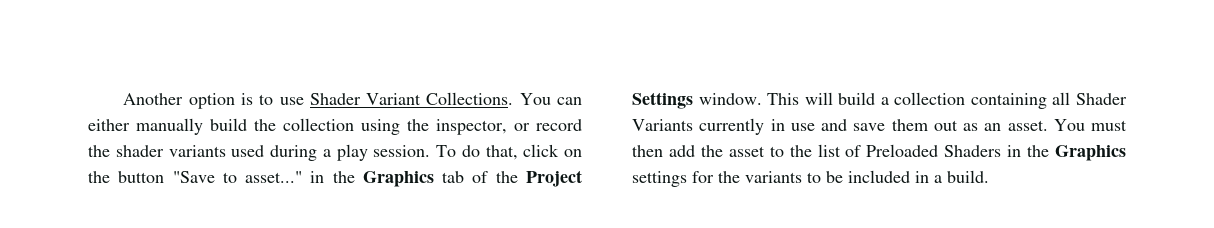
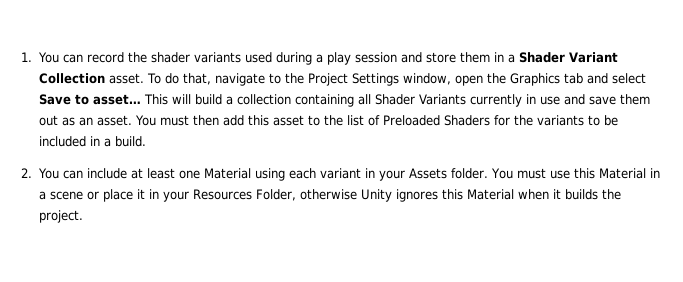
- Another option is to use Shader Variant Collections. You can either manually build the collection using the inspector, or record the shader variants used during a play session. To do that, click on the button "Save to asset..." in the Graphics tab of the Project Settings window.
+ 1. You can record the shader variants used during a play session and store them in a Shader Variant Collection asset. To do that, navigate to the Project Settings window, open the Graphics tab and select Save to asset…
- You must then add the asset to the list of Preloaded Shaders in the Graphics settings for the variants to be included in a build.
+ You must then add this asset to the list of Preloaded Shaders for the variants to be included in a build.
+ 2. You can include at least one Material using each variant in your Assets folder. You must use this Material in a scene or place it in your Resources Folder, otherwise Unity ignores this Material when it builds the project.

